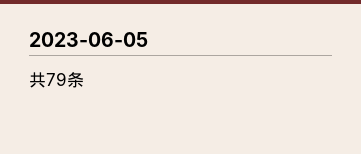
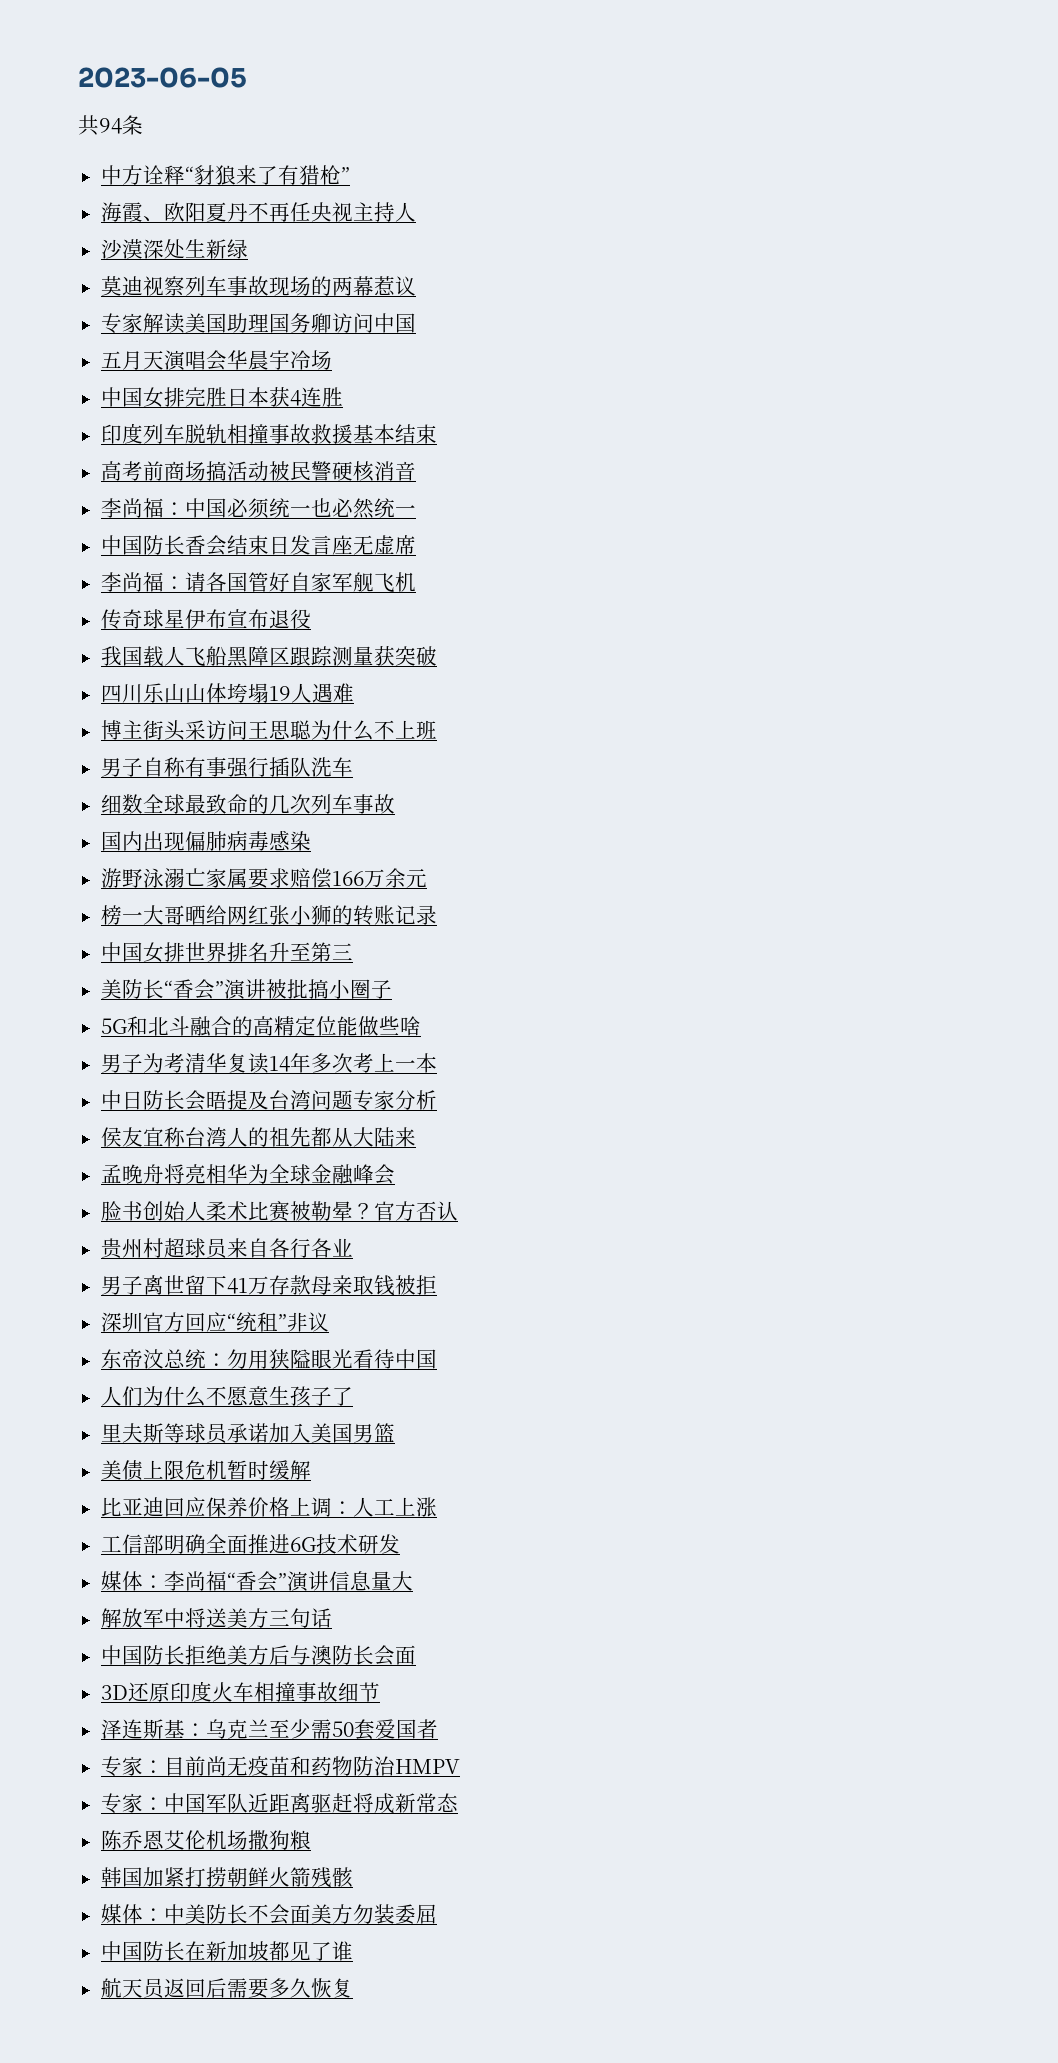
- 共79条
+ 共94条
+ 中方诠释“豺狼来了有猎枪”
+ 海霞、欧阳夏丹不再任央视主持人
+ 沙漠深处生新绿
+ 莫迪视察列车事故现场的两幕惹议
+ 专家解读美国助理国务卿访问中国
+ 五月天演唱会华晨宇冷场
+ 中国女排完胜日本获4连胜
+ 印度列车脱轨相撞事故救援基本结束
+ 高考前商场搞活动被民警硬核消音
+ 李尚福：中国必须统一也必然统一
+ 中国防长香会结束日发言座无虚席
+ 李尚福：请各国管好自家军舰飞机
+ 传奇球星伊布宣布退役
+ 我国载人飞船黑障区跟踪测量获突破
+ 四川乐山山体垮塌19人遇难
+ 博主街头采访问王思聪为什么不上班
+ 男子自称有事强行插队洗车
+ 细数全球最致命的几次列车事故
+ 国内出现偏肺病毒感染
+ 游野泳溺亡家属要求赔偿166万余元
+ 榜一大哥晒给网红张小狮的转账记录
+ 中国女排世界排名升至第三
+ 美防长“香会”演讲被批搞小圈子
+ 5G和北斗融合的高精定位能做些啥
+ 男子为考清华复读14年多次考上一本
+ 中日防长会晤提及台湾问题专家分析
+ 侯友宜称台湾人的祖先都从大陆来
+ 孟晚舟将亮相华为全球金融峰会
+ 脸书创始人柔术比赛被勒晕？官方否认
+ 贵州村超球员来自各行各业
+ 男子离世留下41万存款母亲取钱被拒
+ 深圳官方回应“统租”非议
+ 东帝汶总统：勿用狭隘眼光看待中国
+ 人们为什么不愿意生孩子了
+ 里夫斯等球员承诺加入美国男篮
+ 美债上限危机暂时缓解
+ 比亚迪回应保养价格上调：人工上涨
+ 工信部明确全面推进6G技术研发
+ 媒体：李尚福“香会”演讲信息量大
+ 解放军中将送美方三句话
+ 中国防长拒绝美方后与澳防长会面
+ 3D还原印度火车相撞事故细节
+ 泽连斯基：乌克兰至少需50套爱国者
+ 专家：目前尚无疫苗和药物防治HMPV
+ 专家：中国军队近距离驱赶将成新常态
+ 陈乔恩艾伦机场撒狗粮
+ 韩国加紧打捞朝鲜火箭残骸
+ 媒体：中美防长不会面美方勿装委屈
+ 中国防长在新加坡都见了谁
+ 航天员返回后需要多久恢复

